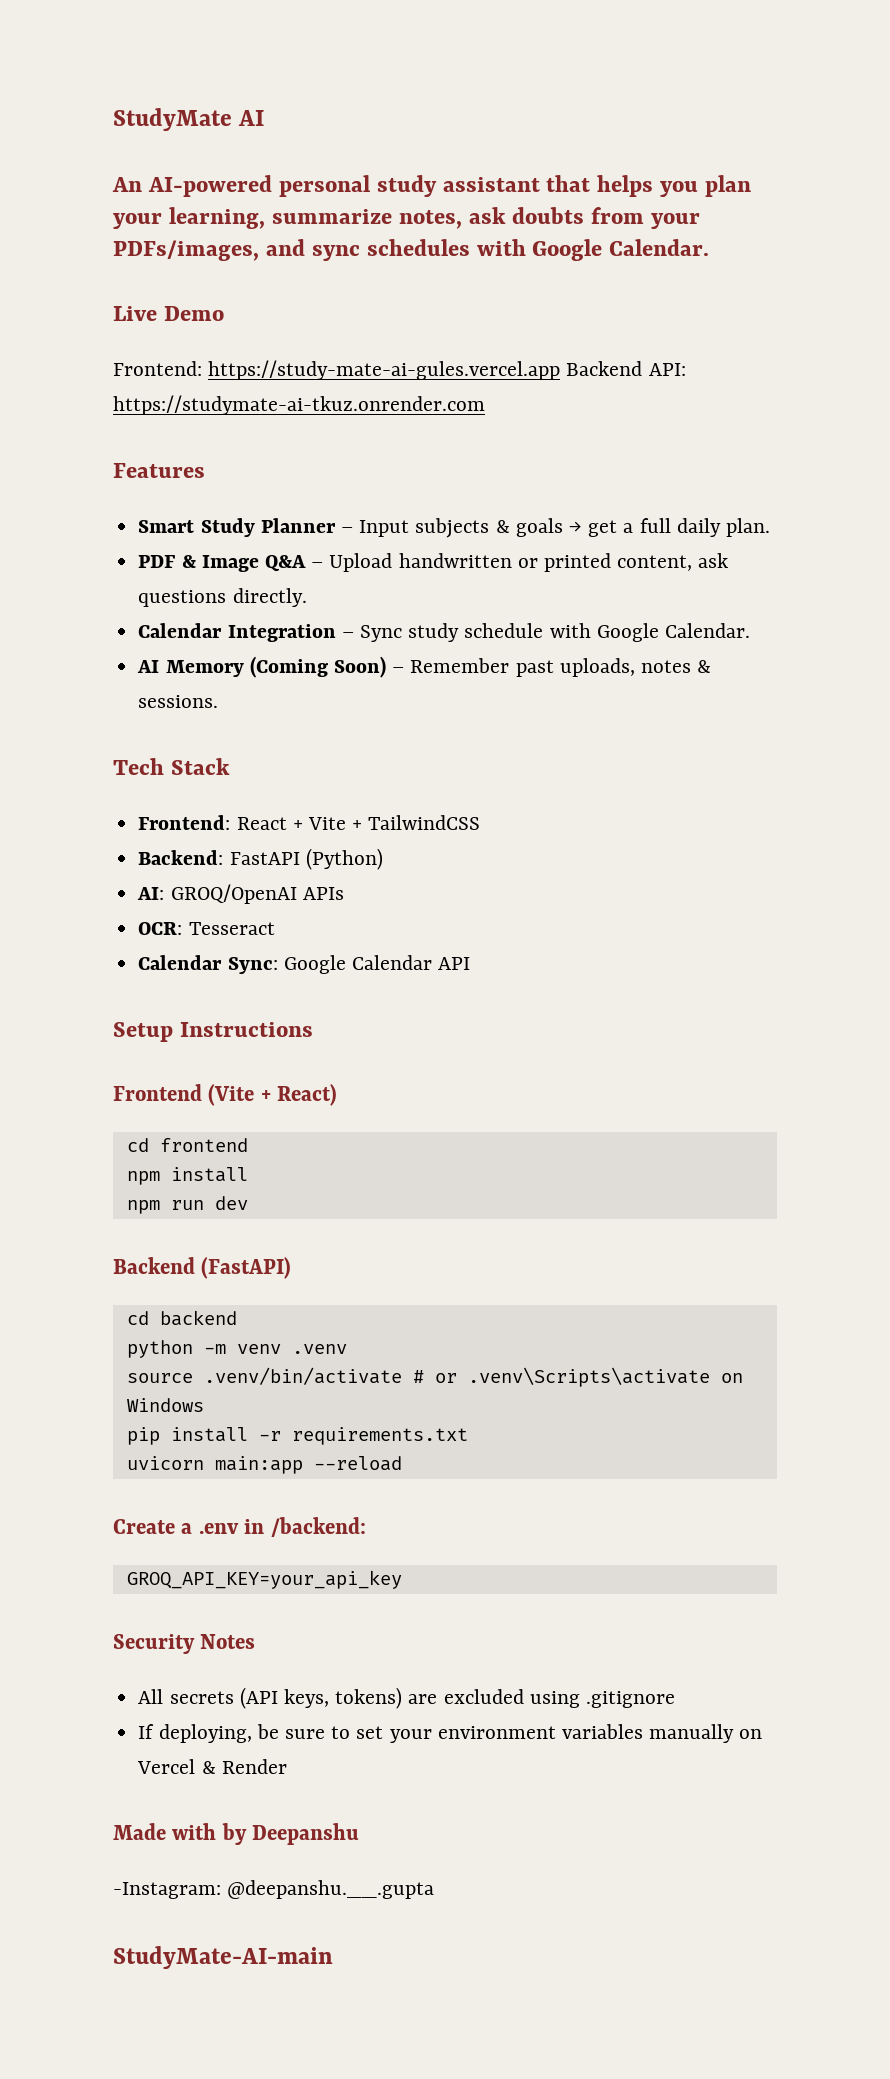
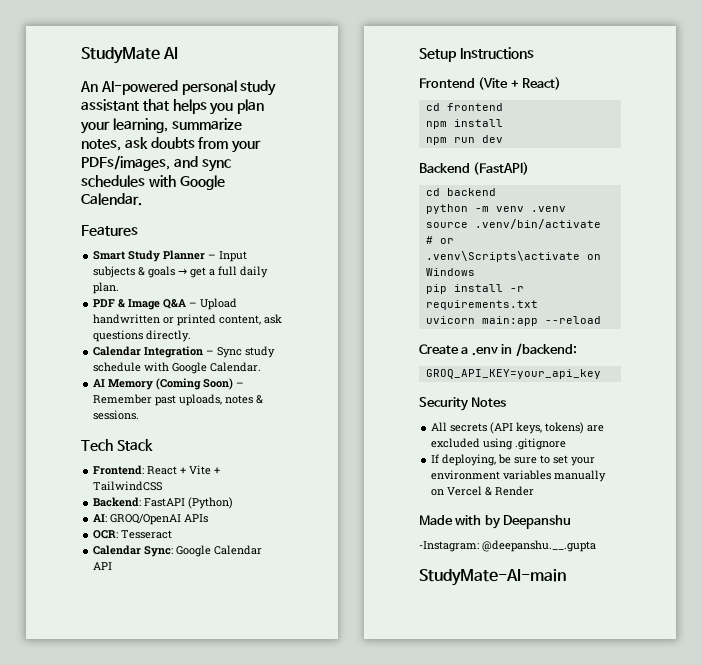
- Live Demo
- Frontend: https://study-mate-ai-gules.vercel.app Backend API: https://studymate-ai-tkuz.onrender.com

